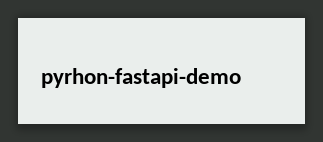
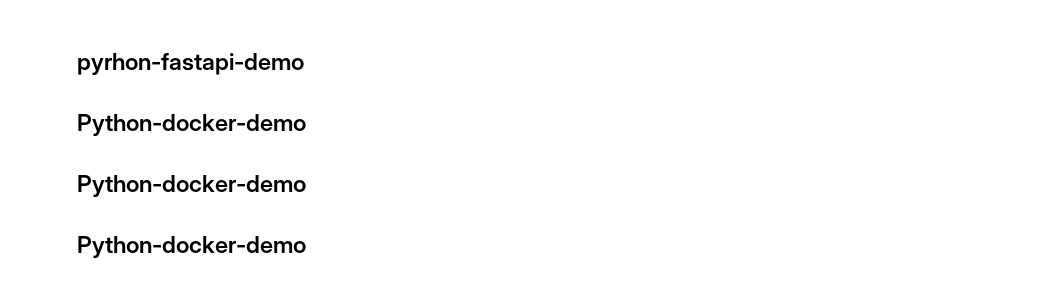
  pyrhon-fastapi-demo
+ Python-docker-demo
+ Python-docker-demo
+ Python-docker-demo

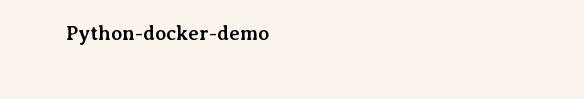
- pyrhon-fastapi-demo
- Python-docker-demo
- Python-docker-demo

